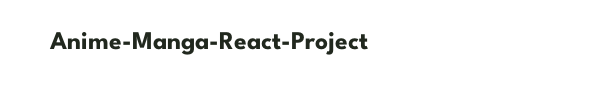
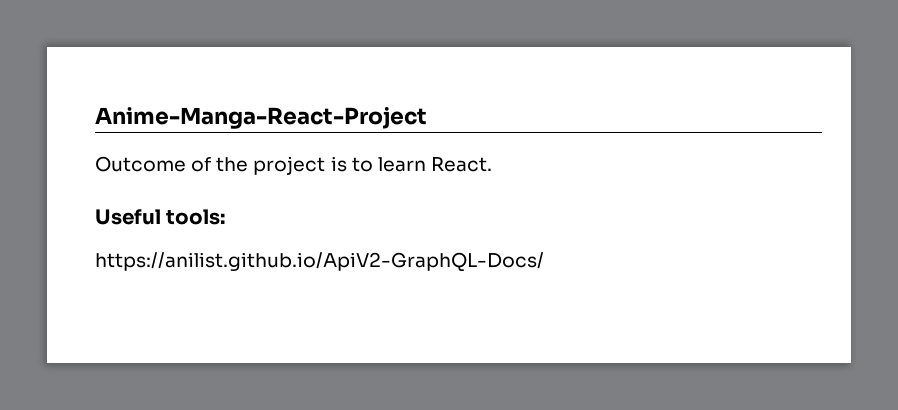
+ Outcome of the project is to learn React.
+ Useful tools:
+ https://anilist.github.io/ApiV2-GraphQL-Docs/

